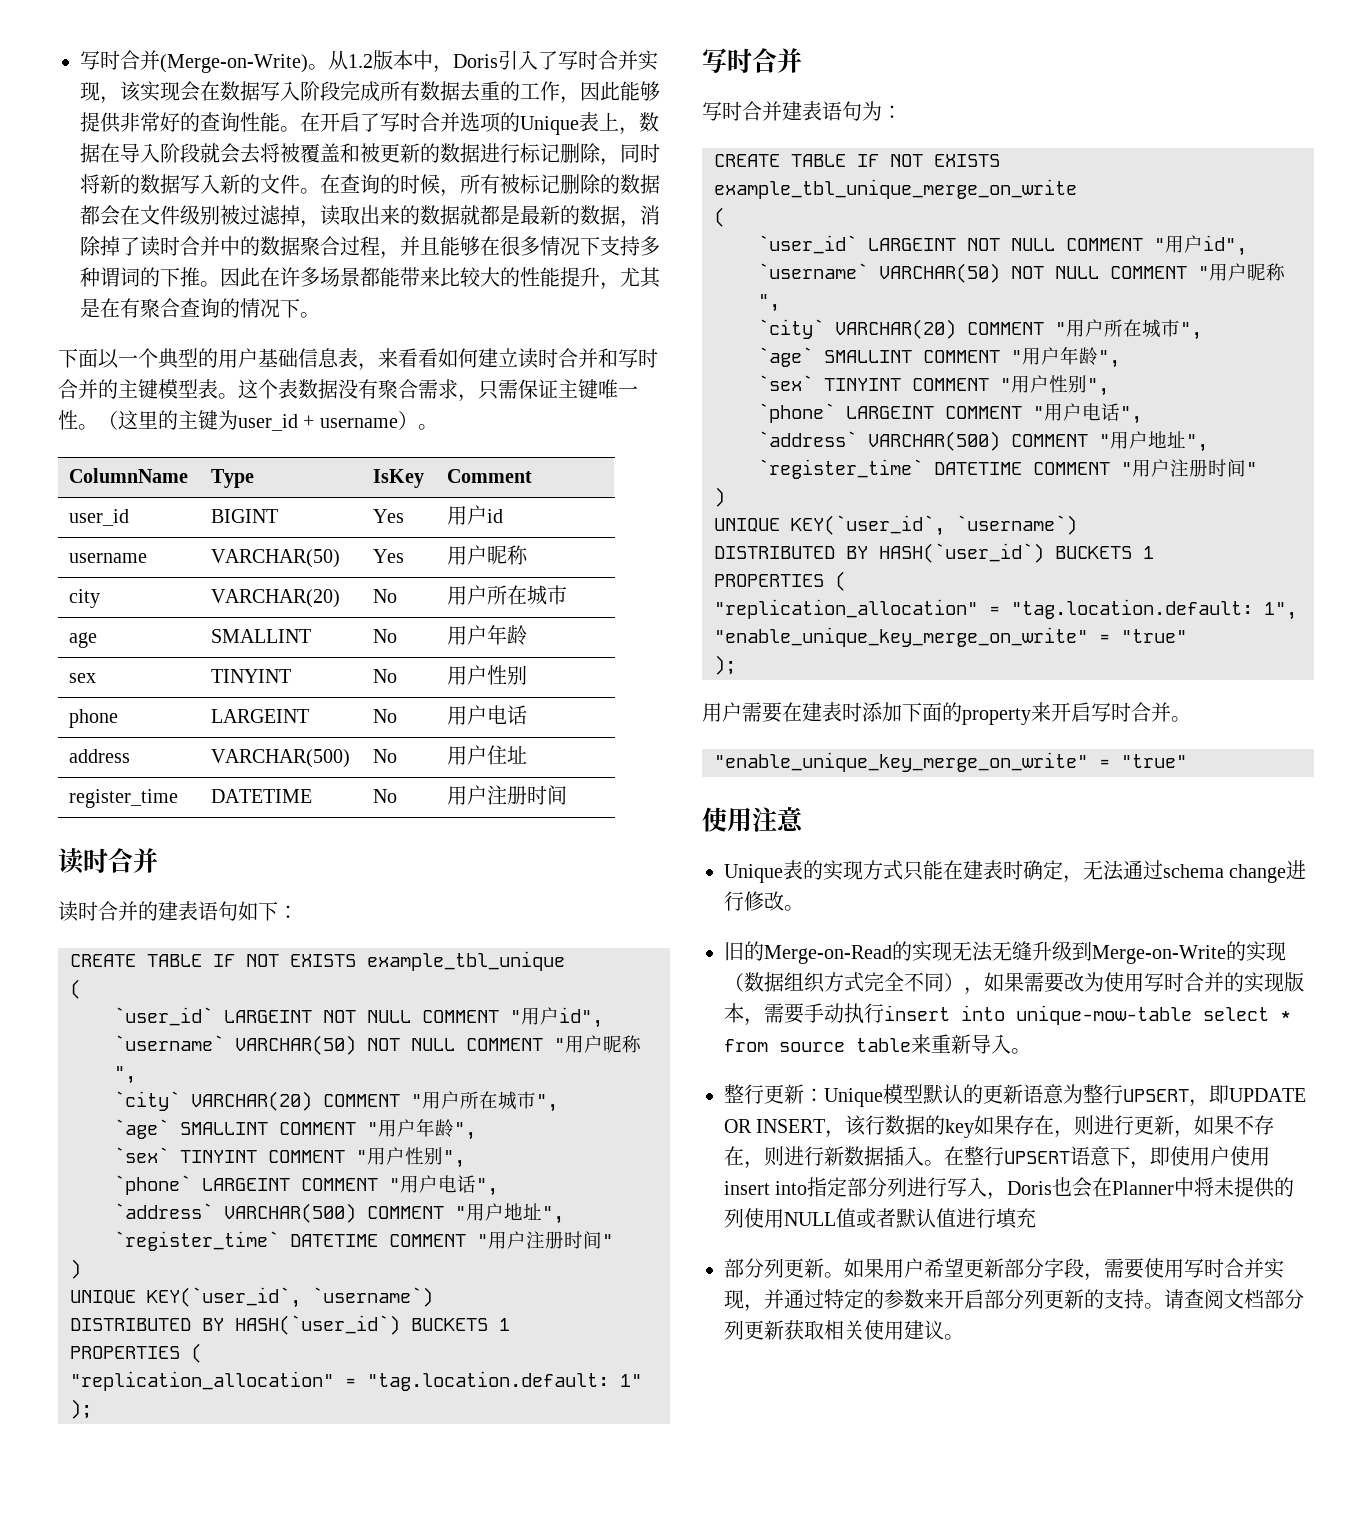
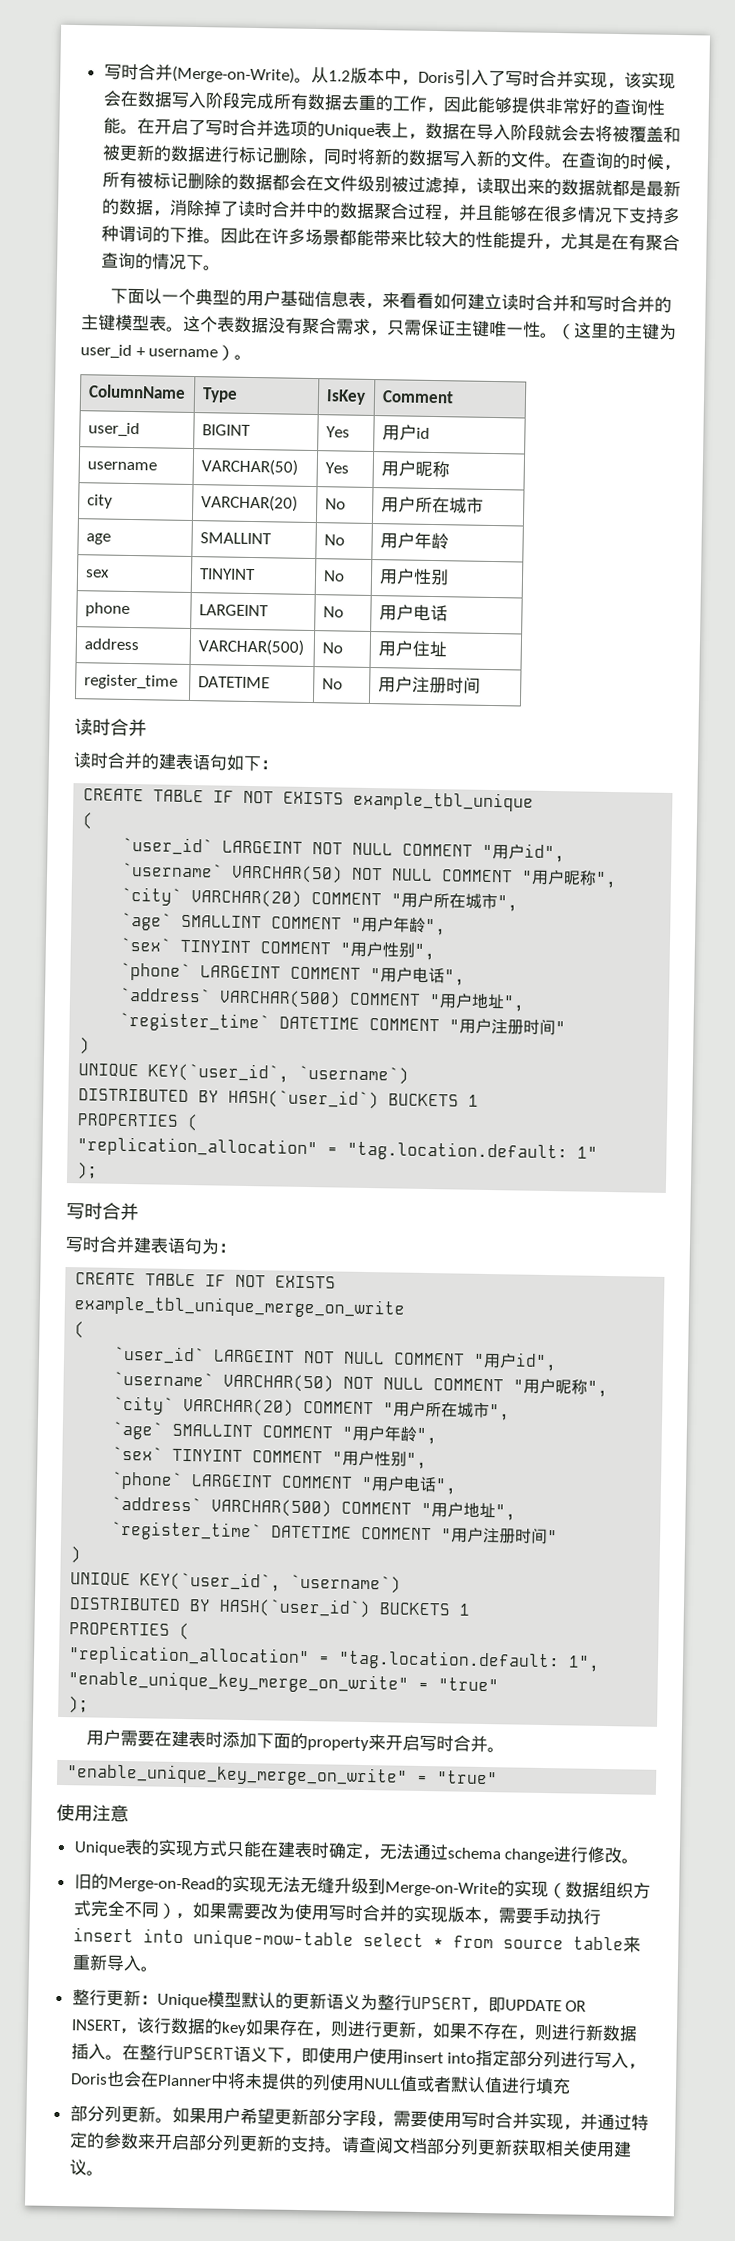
- 整行更新：Unique模型默认的更新语意为整行UPSERT，即UPDATE OR INSERT，该行数据的key如果存在，则进行更新，如果不存在，则进行新数据插入。
+ 整行更新：Unique模型默认的更新语义为整行UPSERT，即UPDATE OR INSERT，该行数据的key如果存在，则进行更新，如果不存在，则进行新数据插入。
- 在整行UPSERT语意下，即使用户使用insert into指定部分列进行写入，Doris也会在Planner中将未提供的列使用NULL值或者默认值进行填充
+ 在整行UPSERT语义下，即使用户使用insert into指定部分列进行写入，Doris也会在Planner中将未提供的列使用NULL值或者默认值进行填充

